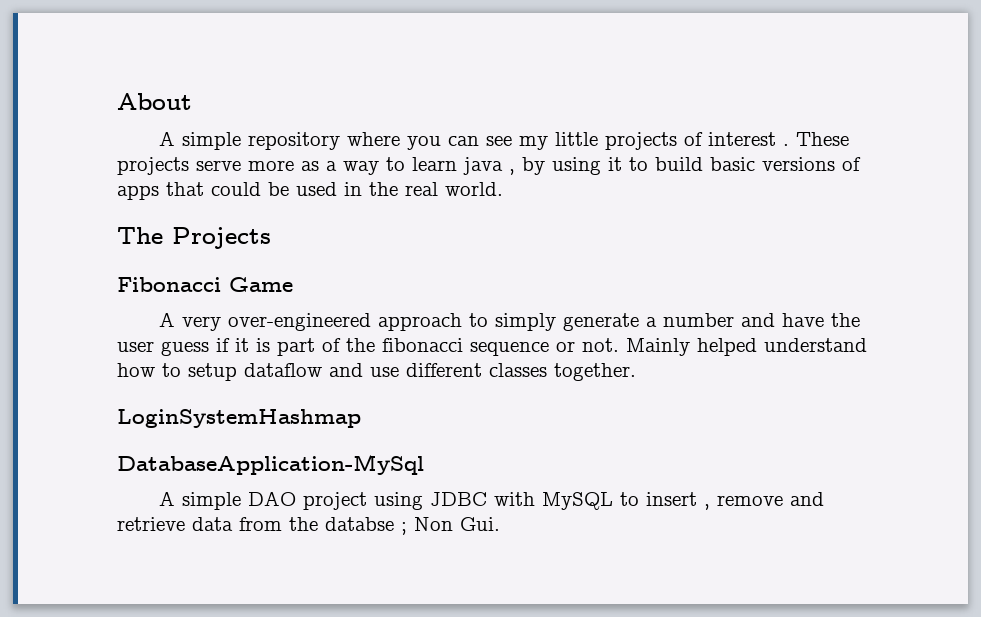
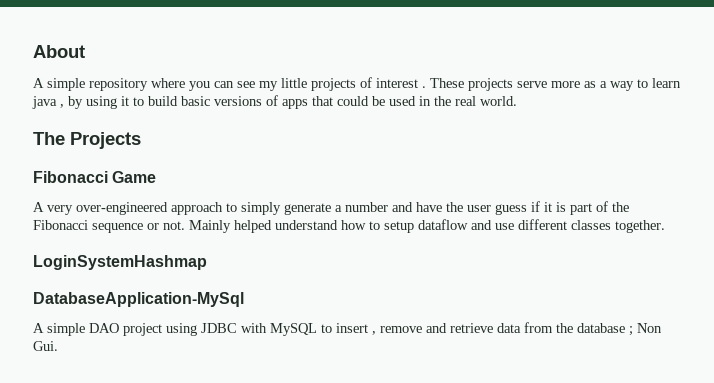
- A very over-engineered approach to simply generate a number and have the user guess if it is part of the fibonacci sequence or not.
+ A very over-engineered approach to simply generate a number and have the user guess if it is part of the Fibonacci sequence or not.
- A simple DAO project using JDBC with MySQL to insert , remove and retrieve data from the databse ; Non Gui.
+ A simple DAO project using JDBC with MySQL to insert , remove and retrieve data from the database ; Non Gui.

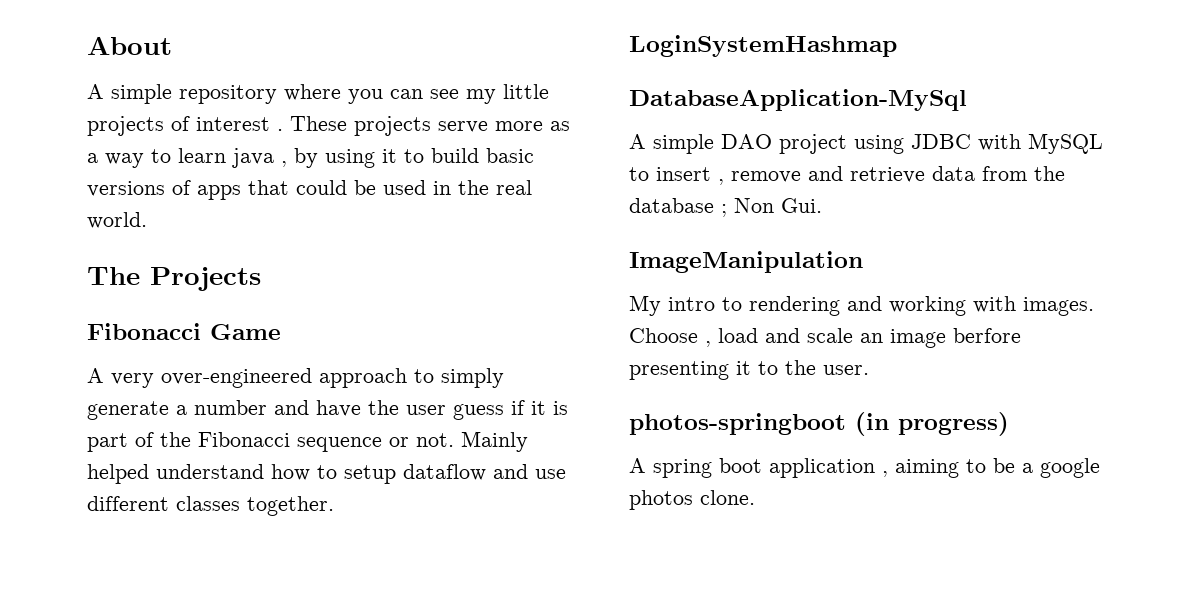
+ ImageManipulation
+ My intro to rendering and working with images. Choose , load and scale an image berfore presenting it to the user.
+ photos-springboot (in progress)
+ A spring boot application , aiming to be a google photos clone.

